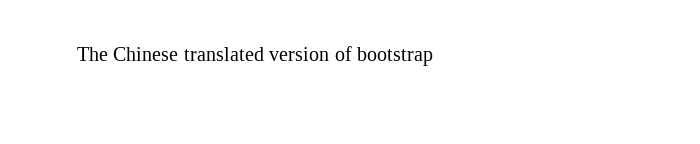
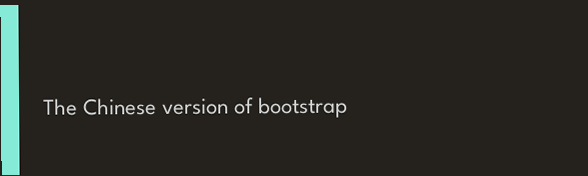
- The Chinese translated version of bootstrap
+ The Chinese version of bootstrap

